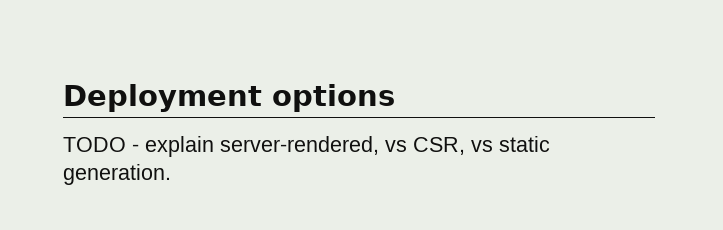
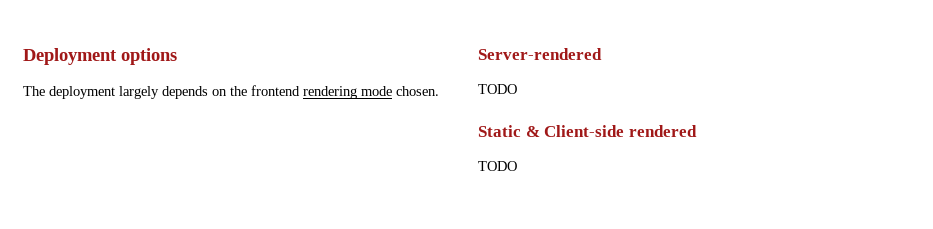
- TODO - explain server-rendered, vs CSR, vs static generation.
+ The deployment largely depends on the frontend rendering mode chosen.
+ Server-rendered
+ TODO
+ Static & Client-side rendered
+ TODO

